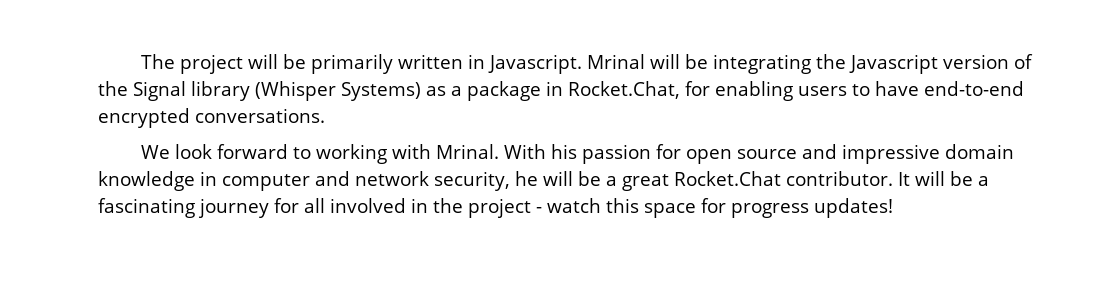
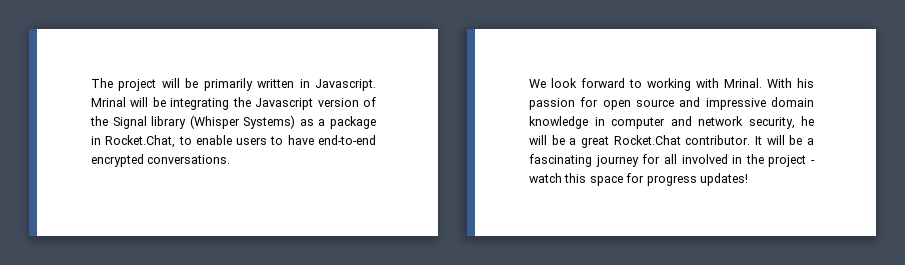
- Mrinal will be integrating the Javascript version of the Signal library (Whisper Systems) as a package in Rocket.Chat, for enabling users to have end-to-end encrypted conversations.
+ Mrinal will be integrating the Javascript version of the Signal library (Whisper Systems) as a package in Rocket.Chat, to enable users to have end-to-end encrypted conversations.

